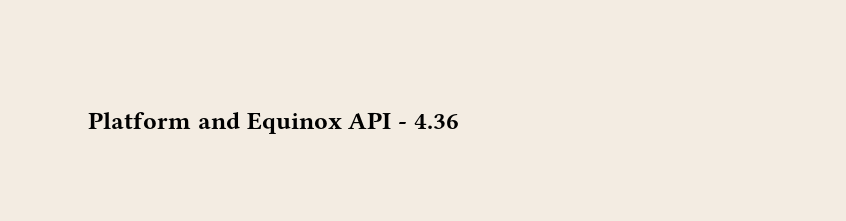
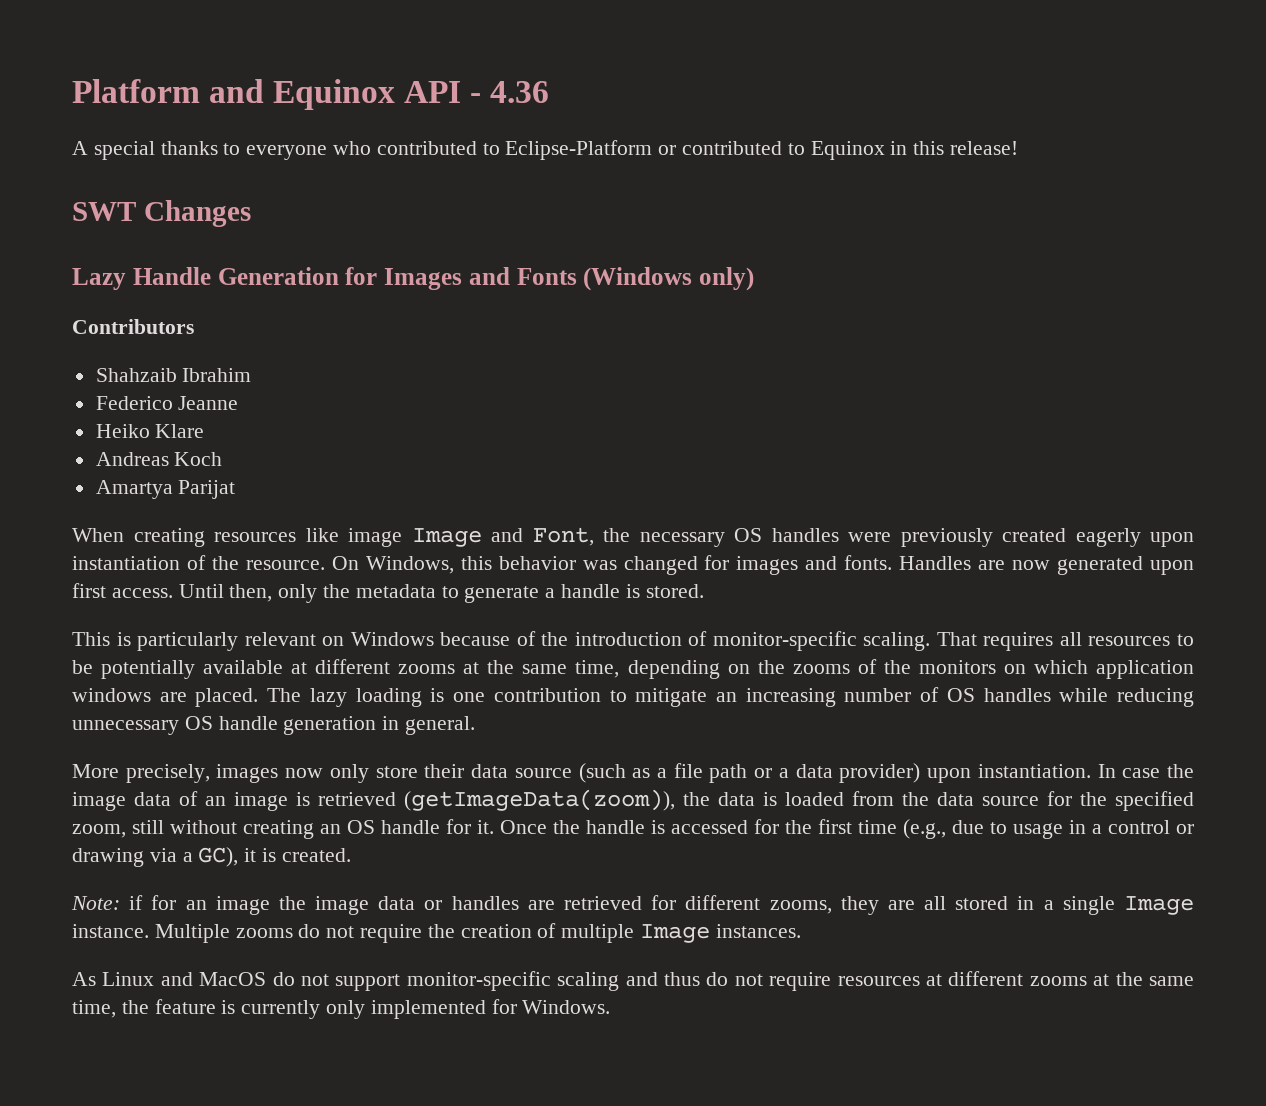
+ A special thanks to everyone who contributed to Eclipse-Platform or contributed to Equinox in this release!
+ SWT Changes
+ Lazy Handle Generation for Images and Fonts (Windows only)
+ Contributors
+ Shahzaib Ibrahim
+ Federico Jeanne
+ Heiko Klare
+ Andreas Koch
+ Amartya Parijat
+ When creating resources like image Image and Font, the necessary OS handles were previously created eagerly upon instantiation of the resource. On Windows, this behavior was changed for images and fonts. Handles are now generated upon first access. Until then, only the metadata to generate a handle is stored.
+ This is particularly relevant on Windows because of the introduction of monitor-specific scaling. That requires all resources to be potentially available at different zooms at the same time, depending on the zooms of the monitors on which application windows are placed. The lazy loading is one contribution to mitigate an increasing number of OS handles while reducing unnecessary OS handle generation in general.
+ More precisely, images now only store their data source (such as a file path or a data provider) upon instantiation. In case the image data of an image is retrieved (getImageData(zoom)), the data is loaded from the data source for the specified zoom, still without creating an OS handle for it. Once the handle is accessed for the first time (e.g., due to usage in a control or drawing via a GC), it is created.
+ Note: if for an image the image data or handles are retrieved for different zooms, they are all stored in a single Image instance. Multiple zooms do not require the creation of multiple Image instances.
+ As Linux and MacOS do not support monitor-specific scaling and thus do not require resources at different zooms at the same time, the feature is currently only implemented for Windows.

